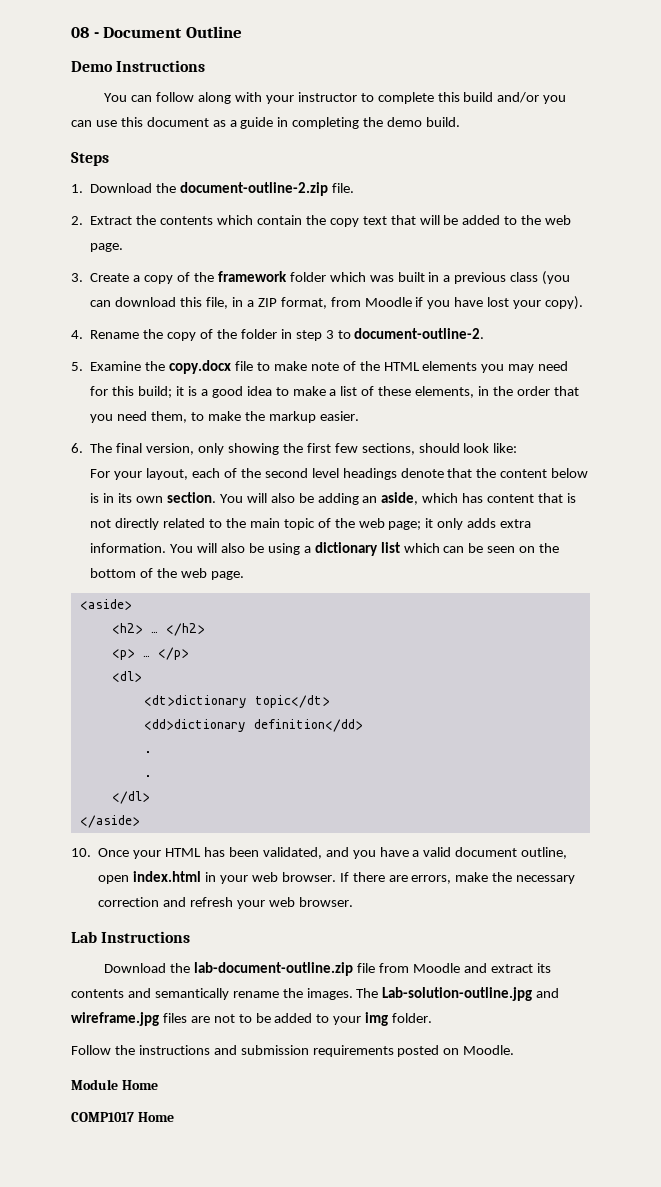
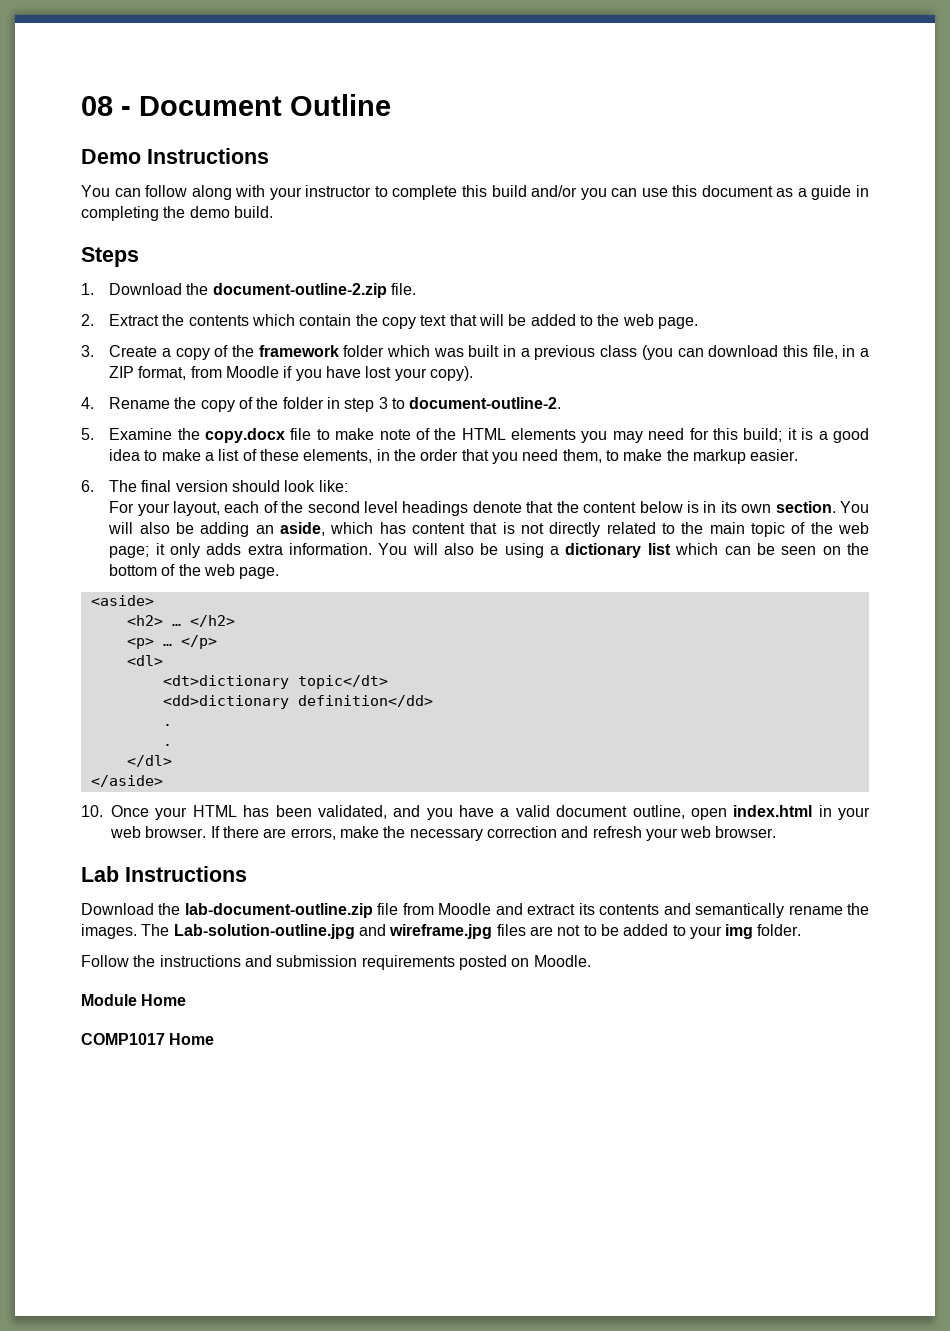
- 6. The final version, only showing the first few sections, should look like:
+ 6. The final version should look like:

